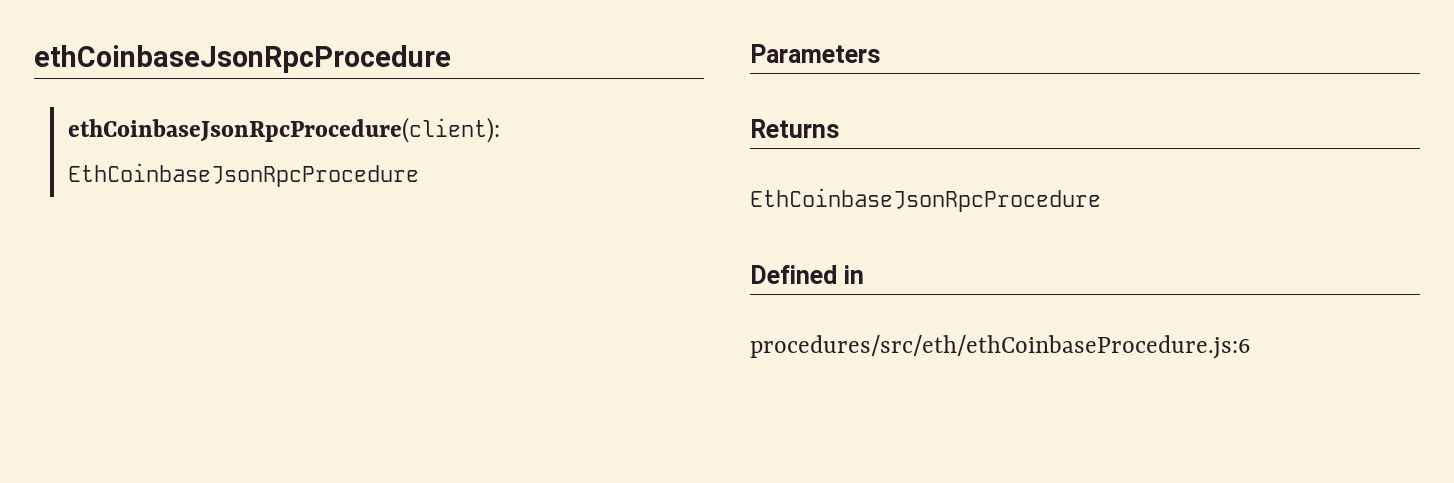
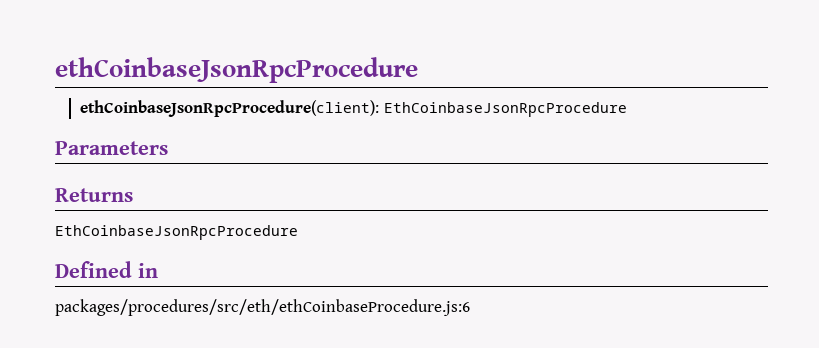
- procedures/src/eth/ethCoinbaseProcedure.js:6
+ packages/procedures/src/eth/ethCoinbaseProcedure.js:6

